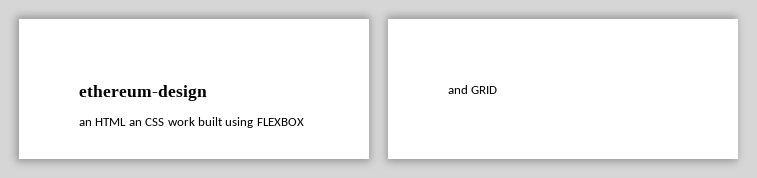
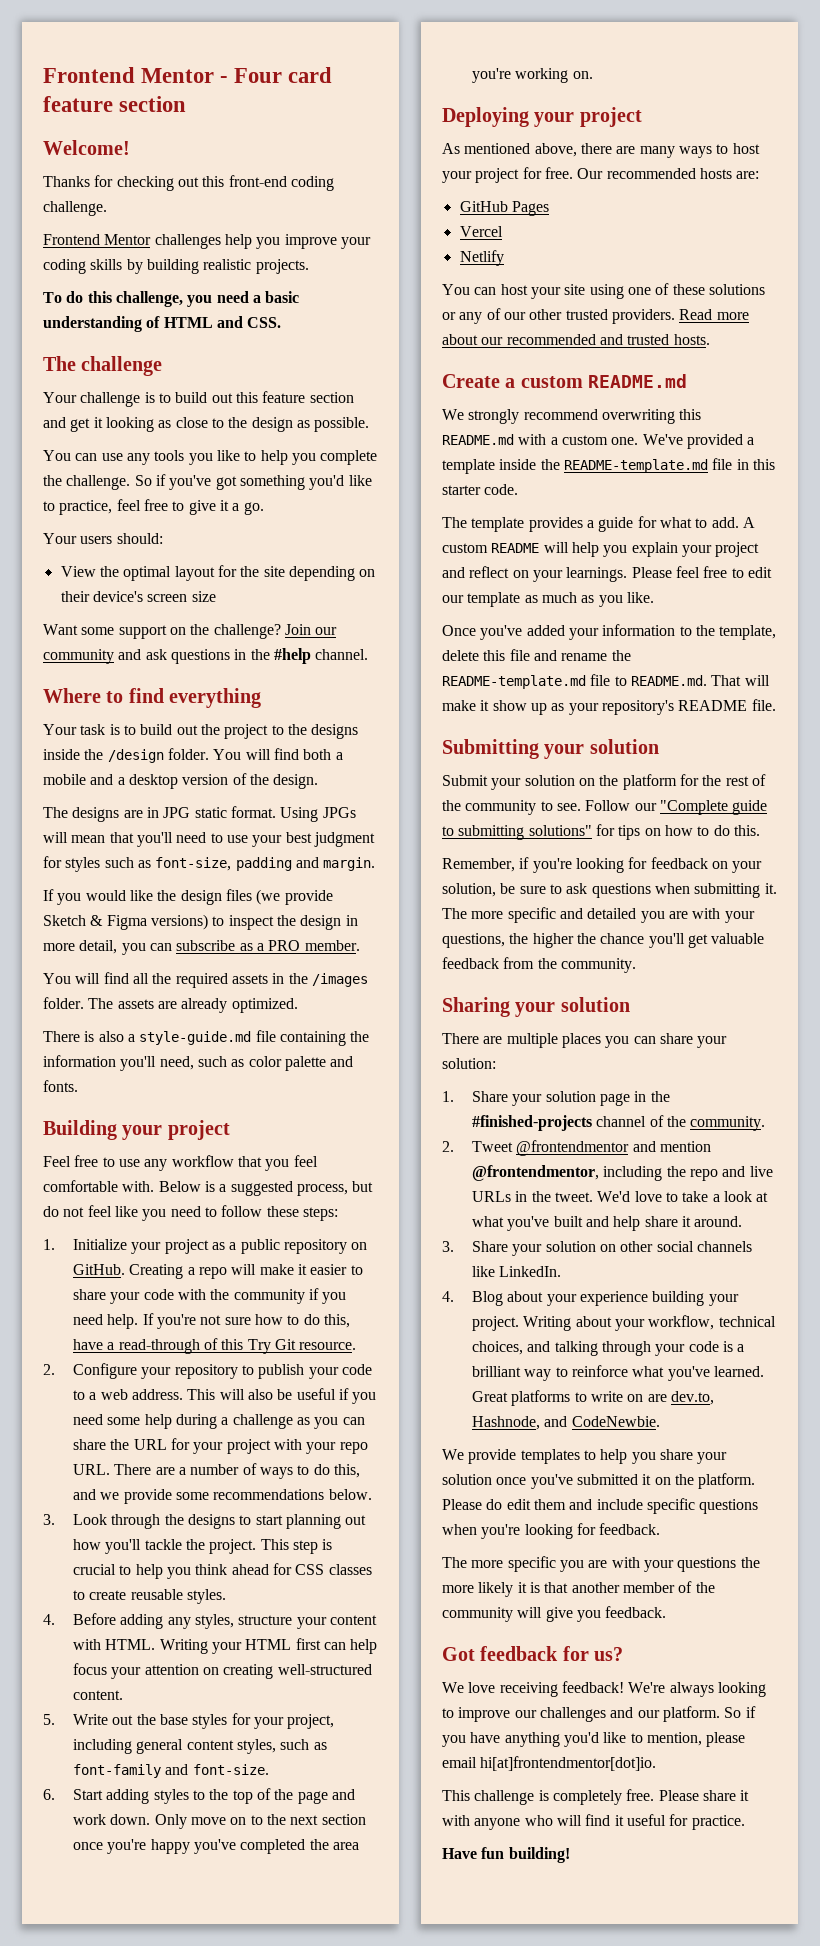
- ethereum-design
- an HTML an CSS work built using FLEXBOX and GRID
+ Frontend Mentor - Four card feature section
+ Welcome!
+ Thanks for checking out this front-end coding challenge.
+ Frontend Mentor challenges help you improve your coding skills by building realistic projects.
+ To do this challenge, you need a basic understanding of HTML and CSS.
+ The challenge
+ Your challenge is to build out this feature section and get it looking as close to the design as possible.
+ You can use any tools you like to help you complete the challenge. So if you've got something you'd like to practice, feel free to give it a go.
+ Your users should:
+ View the optimal layout for the site depending on their device's screen size
+ Want some support on the challenge? Join our community and ask questions in the #help channel.
+ Where to find everything
+ Your task is to build out the project to the designs inside the /design folder. You will find both a mobile and a desktop version of the design.
+ The designs are in JPG static format. Using JPGs will mean that you'll need to use your best judgment for styles such as font-size, padding and margin.
+ If you would like the design files (we provide Sketch & Figma versions) to inspect the design in more detail, you can subscribe as a PRO member.
+ You will find all the required assets in the /images folder. The assets are already optimized.
+ There is also a style-guide.md file containing the information you'll need, such as color palette and fonts.
+ Building your project
+ Feel free to use any workflow that you feel comfortable with. Below is a suggested process, but do not feel like you need to follow these steps:
+ 1. Initialize your project as a public repository on GitHub. Creating a repo will make it easier to share your code with the community if you need help. If you're not sure how to do this, have a read-through of this Try Git resource.
+ 2. Configure your repository to publish your code to a web address. This will also be useful if you need some help during a challenge as you can share the URL for your project with your repo URL. There are a number of ways to do this, and we provide some recommendations below.
+ 3. Look through the designs to start planning out how you'll tackle the project. This step is crucial to help you think ahead for CSS classes to create reusable styles.
+ 4. Before adding any styles, structure your content with HTML. Writing your HTML first can help focus your attention on creating well-structured content.
+ 5. Write out the base styles for your project, including general content styles, such as font-family and font-size.
+ 6. Start adding styles to the top of the page and work down. Only move on to the next section once you're happy you've completed the area you're working on.
+ Deploying your project
+ As mentioned above, there are many ways to host your project for free. Our recommended hosts are:
+ GitHub Pages
+ Vercel
+ Netlify
+ You can host your site using one of these solutions or any of our other trusted providers. Read more about our recommended and trusted hosts.
+ Create a custom README.md
+ We strongly recommend overwriting this README.md with a custom one. We've provided a template inside the README-template.md file in this starter code.
+ The template provides a guide for what to add. A custom README will help you explain your project and reflect on your learnings. Please feel free to edit our template as much as you like.
+ Once you've added your information to the template, delete this file and rename the README-template.md file to README.md. That will make it show up as your repository's README file.
+ Submitting your solution
+ Submit your solution on the platform for the rest of the community to see. Follow our "Complete guide to submitting solutions" for tips on how to do this.
+ Remember, if you're looking for feedback on your solution, be sure to ask questions when submitting it. The more specific and detailed you are with your questions, the higher the chance you'll get valuable feedback from the community.
+ Sharing your solution
+ There are multiple places you can share your solution:
+ 1. Share your solution page in the #finished-projects channel of the community.
+ 2. Tweet @frontendmentor and mention @frontendmentor, including the repo and live URLs in the tweet. We'd love to take a look at what you've built and help share it around.
+ 3. Share your solution on other social channels like LinkedIn.
+ 4. Blog about your experience building your project. Writing about your workflow, technical choices, and talking through your code is a brilliant way to reinforce what you've learned. Great platforms to write on are dev.to, Hashnode, and CodeNewbie.
+ We provide templates to help you share your solution once you've submitted it on the platform. Please do edit them and include specific questions when you're looking for feedback.
+ The more specific you are with your questions the more likely it is that another member of the community will give you feedback.
+ Got feedback for us?
+ We love receiving feedback! We're always looking to improve our challenges and our platform. So if you have anything you'd like to mention, please email hi[at]frontendmentor[dot]io.
+ This challenge is completely free. Please share it with anyone who will find it useful for practice.
+ Have fun building!

